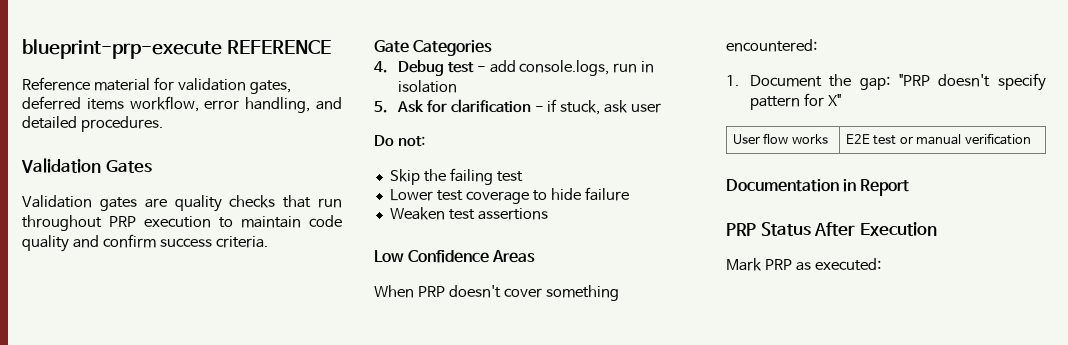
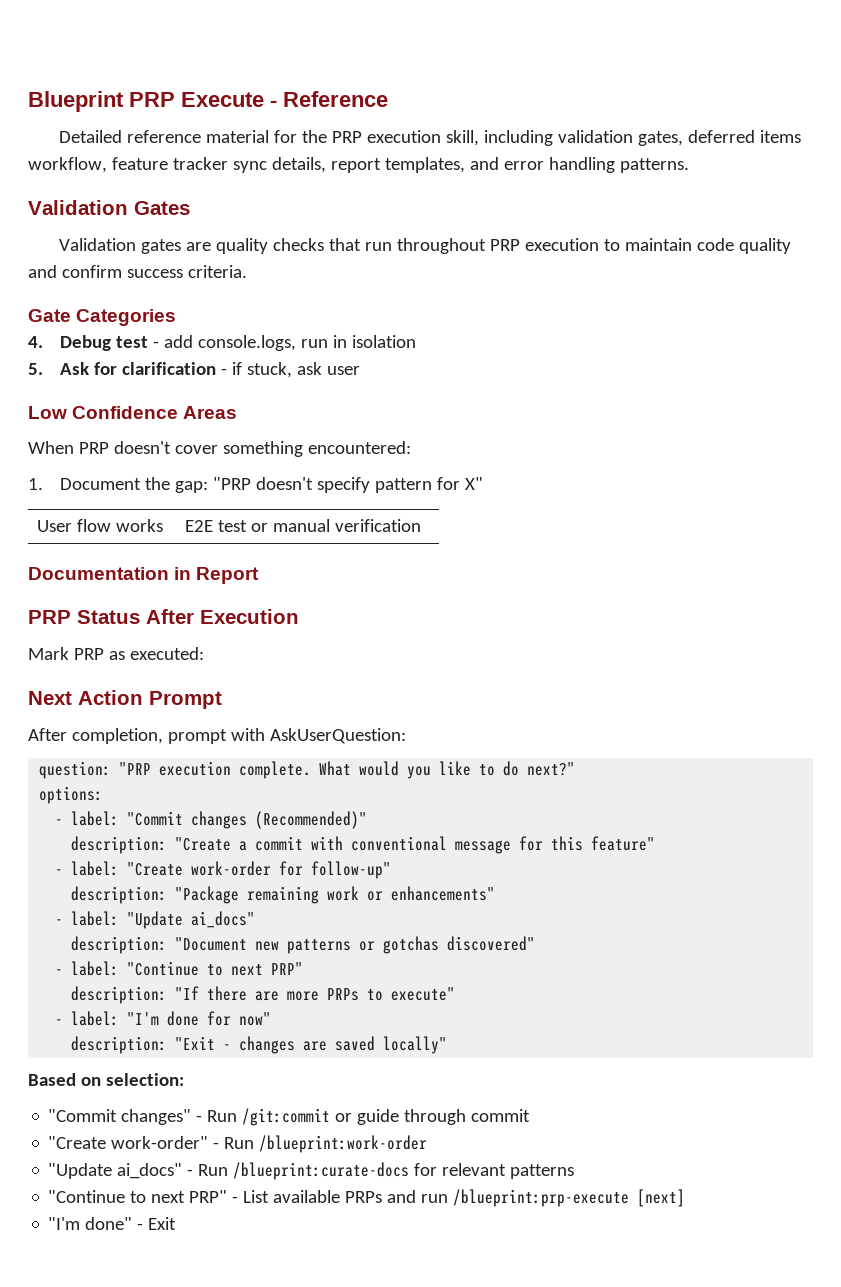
- blueprint-prp-execute REFERENCE
- Reference material for validation gates, deferred items workflow, error handling, and detailed procedures.
+ Blueprint PRP Execute - Reference
+ Detailed reference material for the PRP execution skill, including validation gates, deferred items workflow, feature tracker sync details, report templates, and error handling patterns.
- Do not:
- Skip the failing test
- Lower test coverage to hide failure
- Weaken test assertions
+ Next Action Prompt
+ After completion, prompt with AskUserQuestion:
+ question: "PRP execution complete. What would you like to do next?"
+ options:
+ - label: "Commit changes (Recommended)"
+ description: "Create a commit with conventional message for this feature"
+ - label: "Create work-order for follow-up"
+ description: "Package remaining work or enhancements"
+ - label: "Update ai_docs"
+ description: "Document new patterns or gotchas discovered"
+ - label: "Continue to next PRP"
+ description: "If there are more PRPs to execute"
+ - label: "I'm done for now"
+ description: "Exit - changes are saved locally"
+ Based on selection:
+ "Commit changes" - Run /git:commit or guide through commit
+ "Create work-order" - Run /blueprint:work-order
+ "Update ai_docs" - Run /blueprint:curate-docs for relevant patterns
+ "Continue to next PRP" - List available PRPs and run /blueprint:prp-execute [next]
+ "I'm done" - Exit

